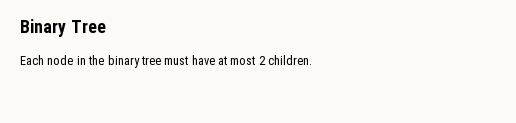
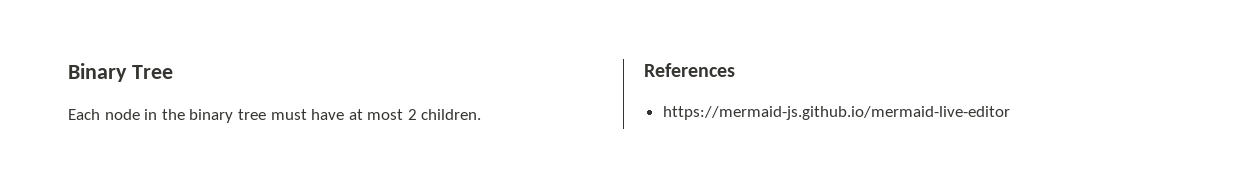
+ References
+ https://mermaid-js.github.io/mermaid-live-editor

